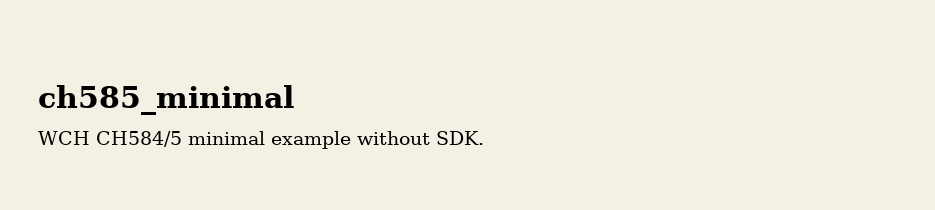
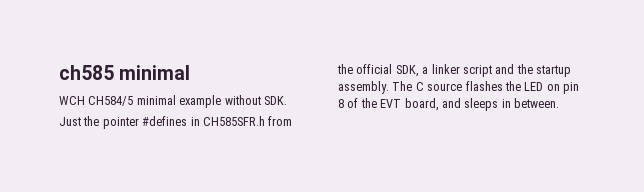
- ch585_minimal
+ ch585 minimal
+ Just the pointer #defines in CH585SFR.h from the official SDK, a linker script and the startup assembly. The C source flashes the LED on pin 8 of the EVT board, and sleeps in between.

